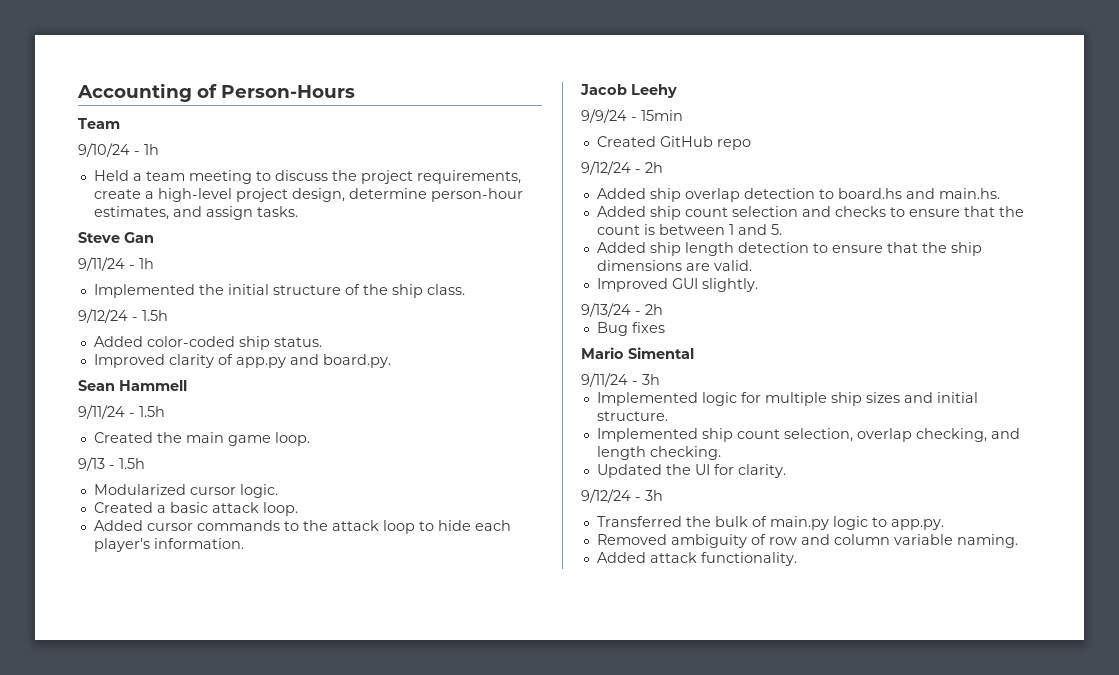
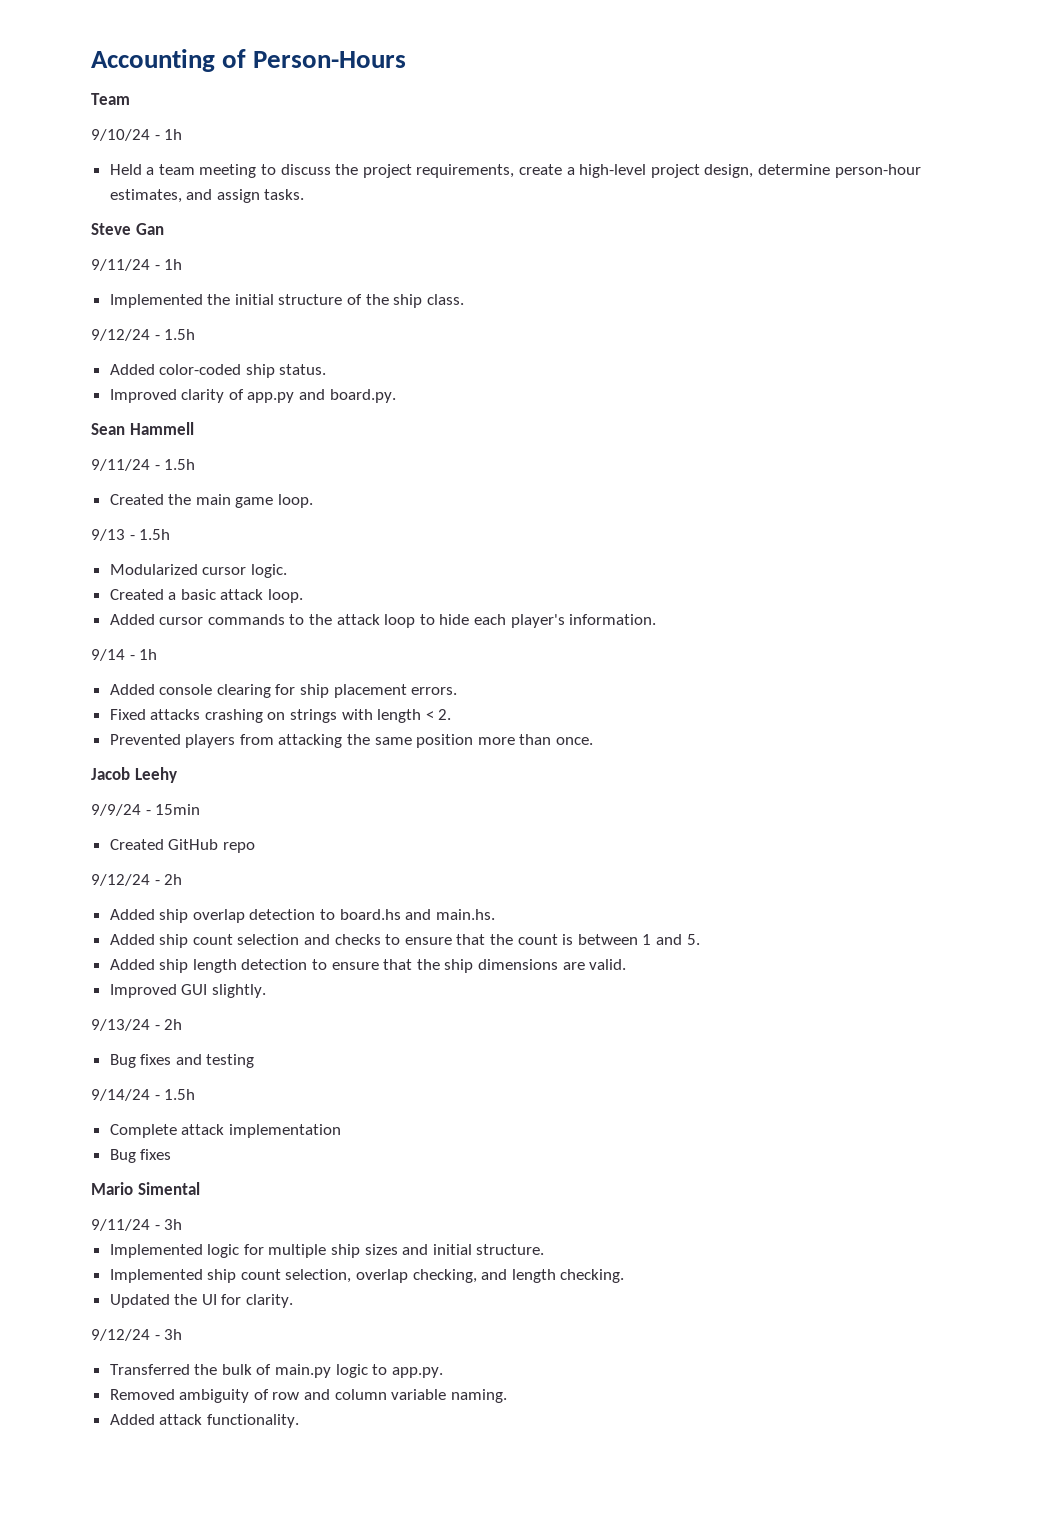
+ 9/14 - 1h
+ Added console clearing for ship placement errors.
+ Fixed attacks crashing on strings with length < 2.
+ Prevented players from attacking the same position more than once.
+ Bug fixes and testing
+ 9/14/24 - 1.5h
+ Complete attack implementation

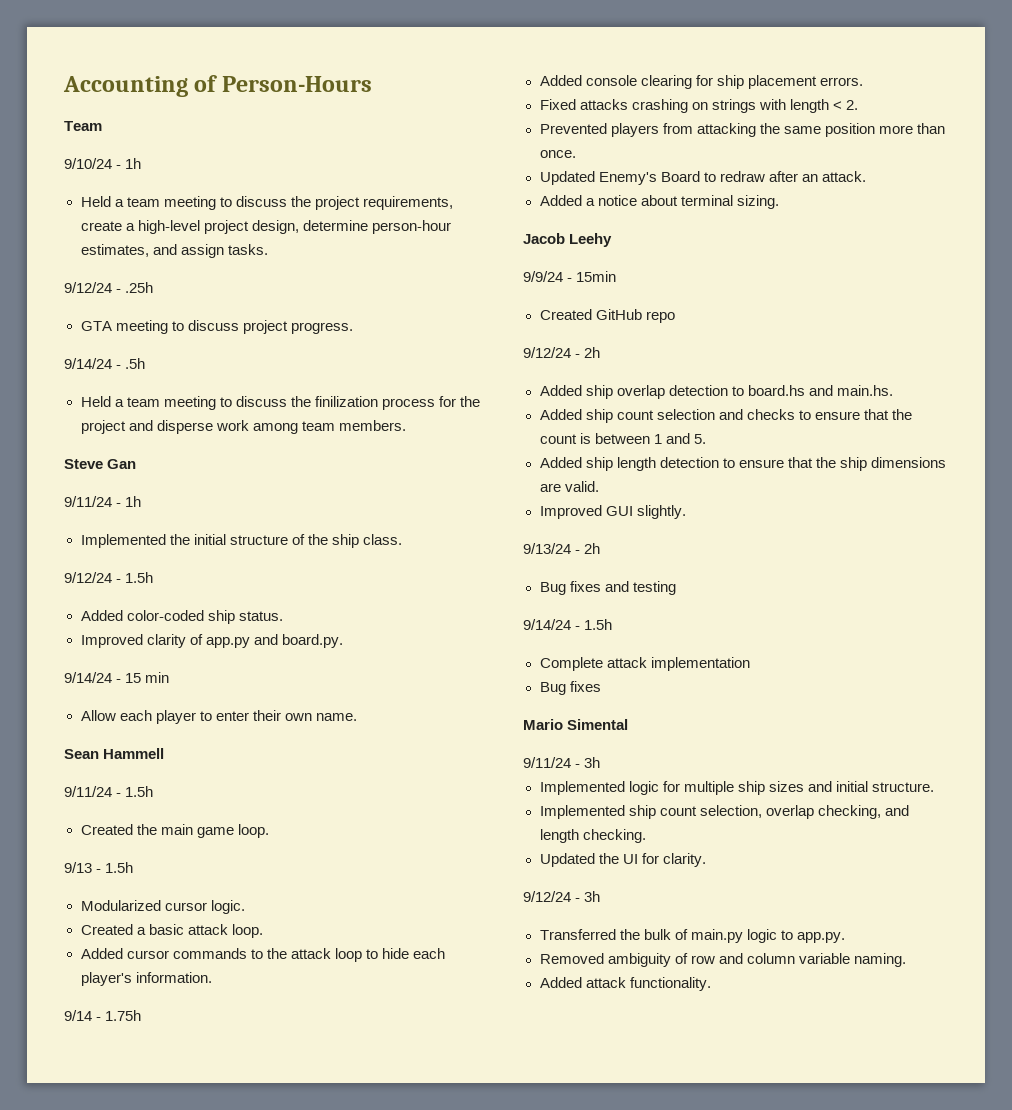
+ 9/12/24 - .25h
+ GTA meeting to discuss project progress.
+ 9/14/24 - .5h
+ Held a team meeting to discuss the finilization process for the project and disperse work among team members.
+ 9/14/24 - 15 min
+ Allow each player to enter their own name.
- 9/14 - 1h
+ 9/14 - 1.75h
+ Updated Enemy's Board to redraw after an attack.
+ Added a notice about terminal sizing.

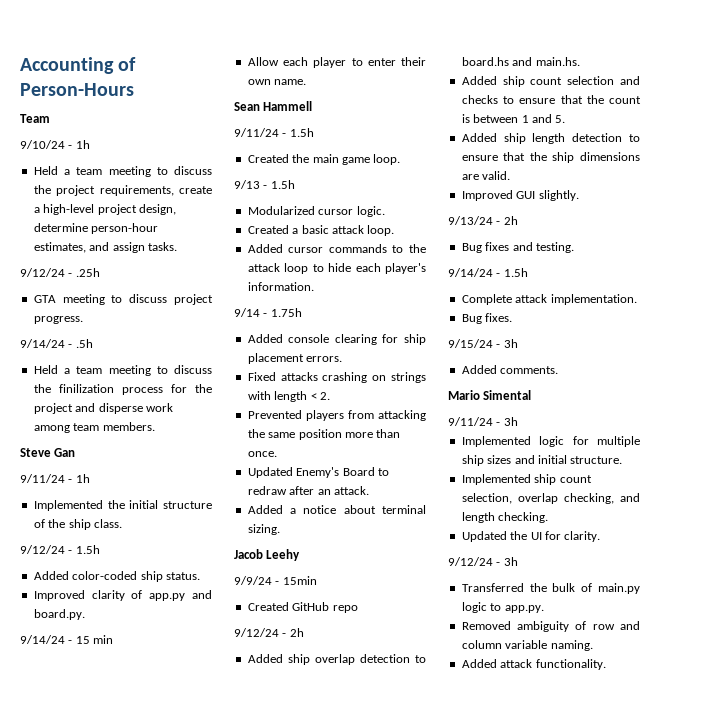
- Bug fixes and testing
+ Bug fixes and testing.
- Complete attack implementation
- Bug fixes
+ Complete attack implementation.
+ Bug fixes.
+ 9/15/24 - 3h
+ Added comments.

